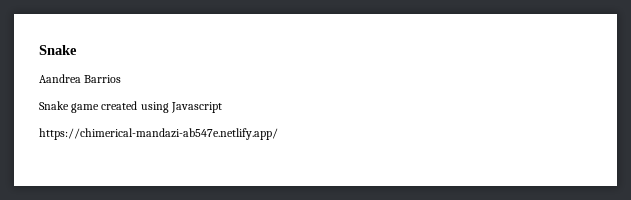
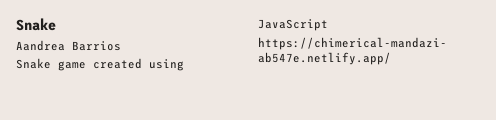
- Snake game created using Javascript
+ Snake game created using JavaScript

